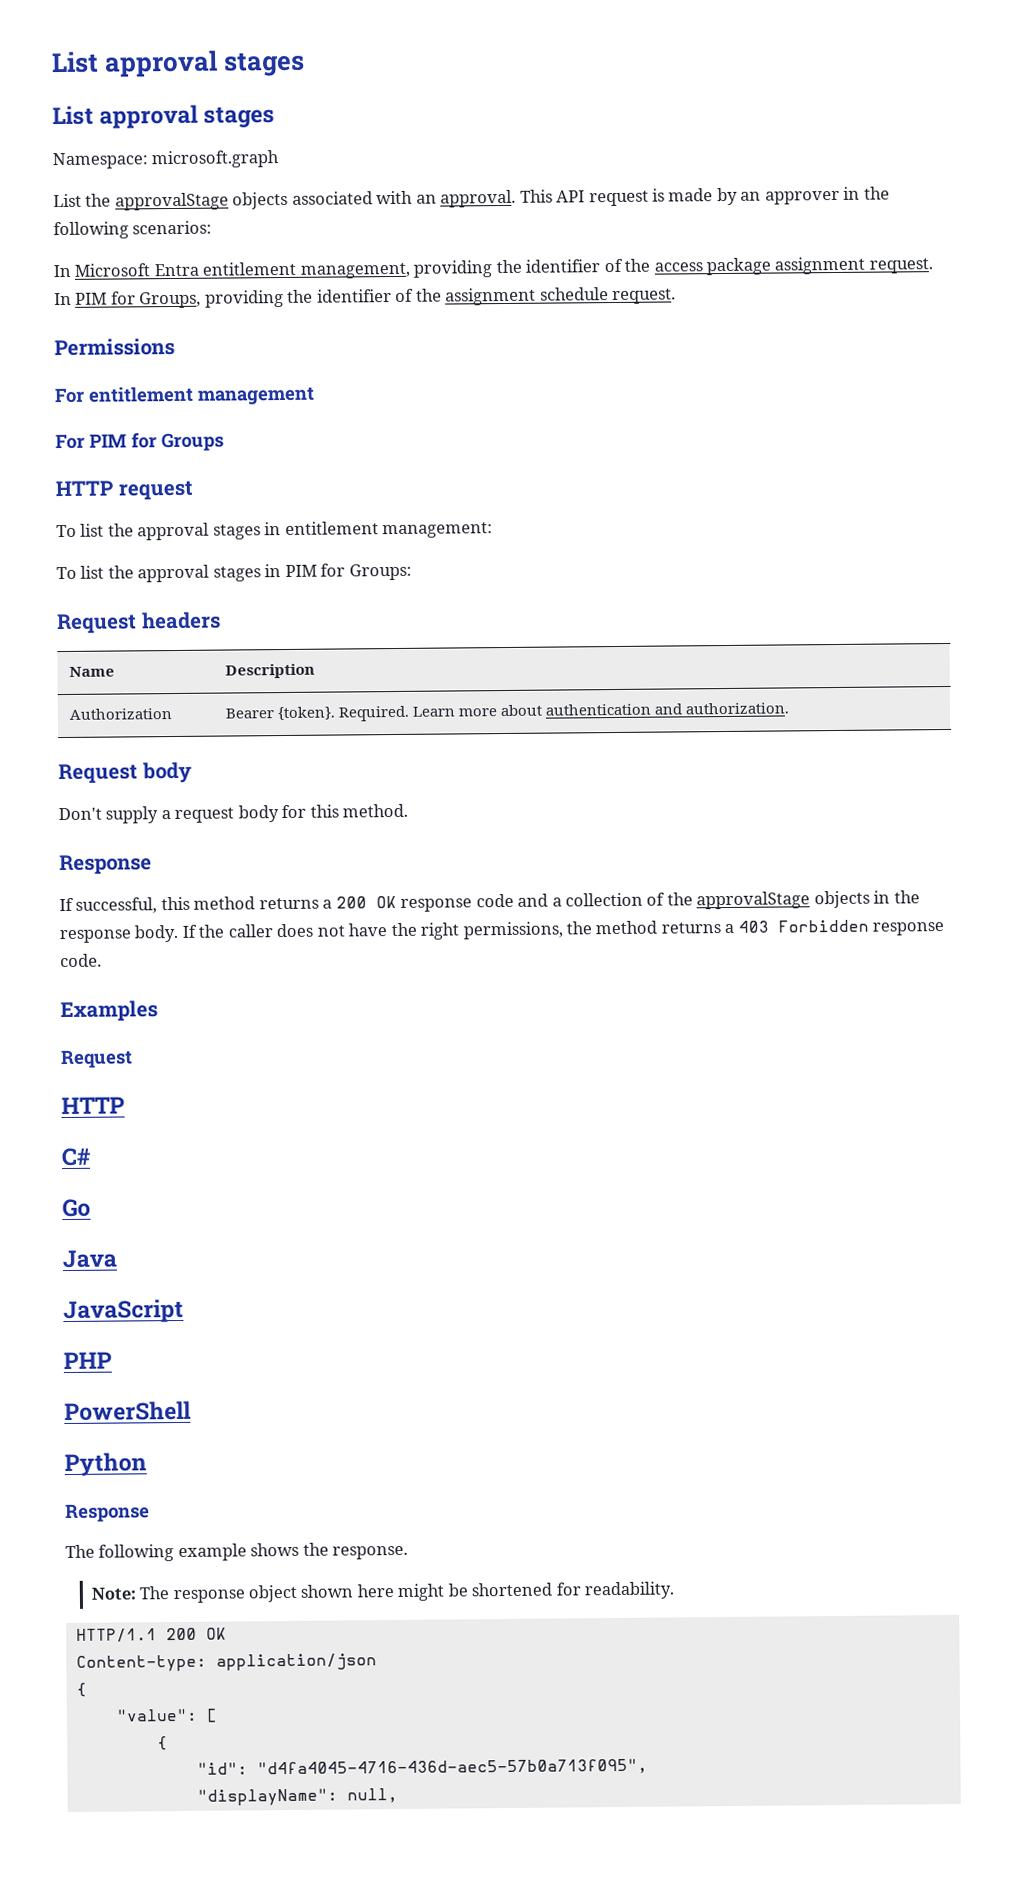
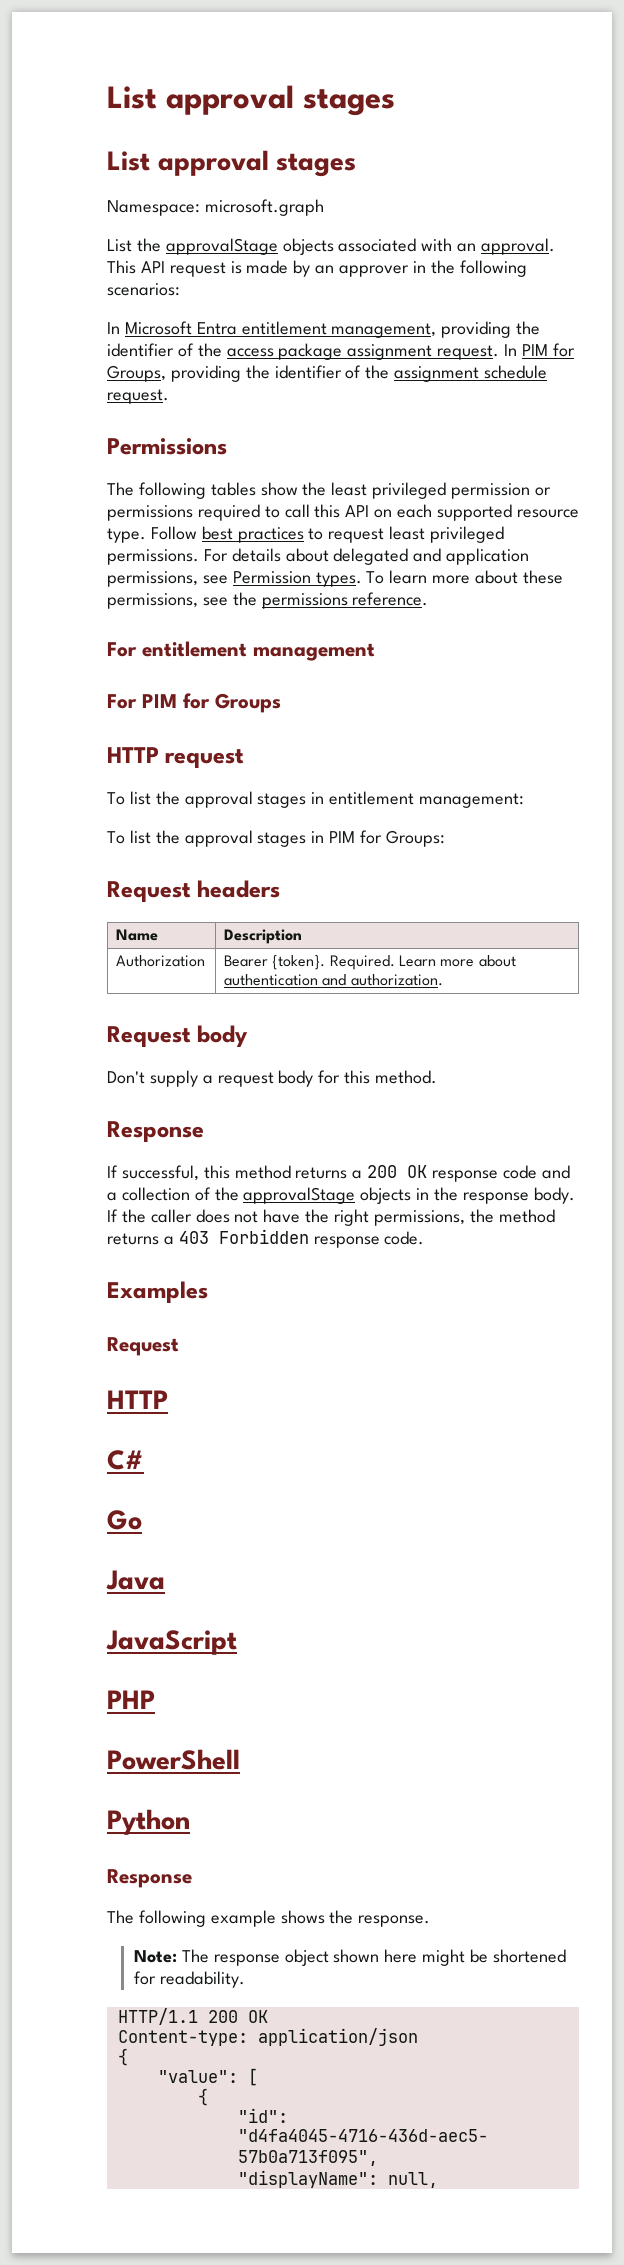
+ The following tables show the least privileged permission or permissions required to call this API on each supported resource type. Follow best practices to request least privileged permissions. For details about delegated and application permissions, see Permission types. To learn more about these permissions, see the permissions reference.

